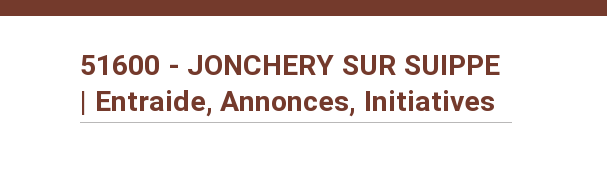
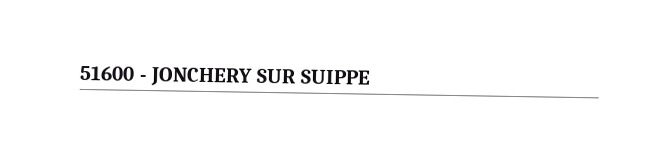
- 51600 - JONCHERY SUR SUIPPE | Entraide, Annonces, Initiatives
+ 51600 - JONCHERY SUR SUIPPE

